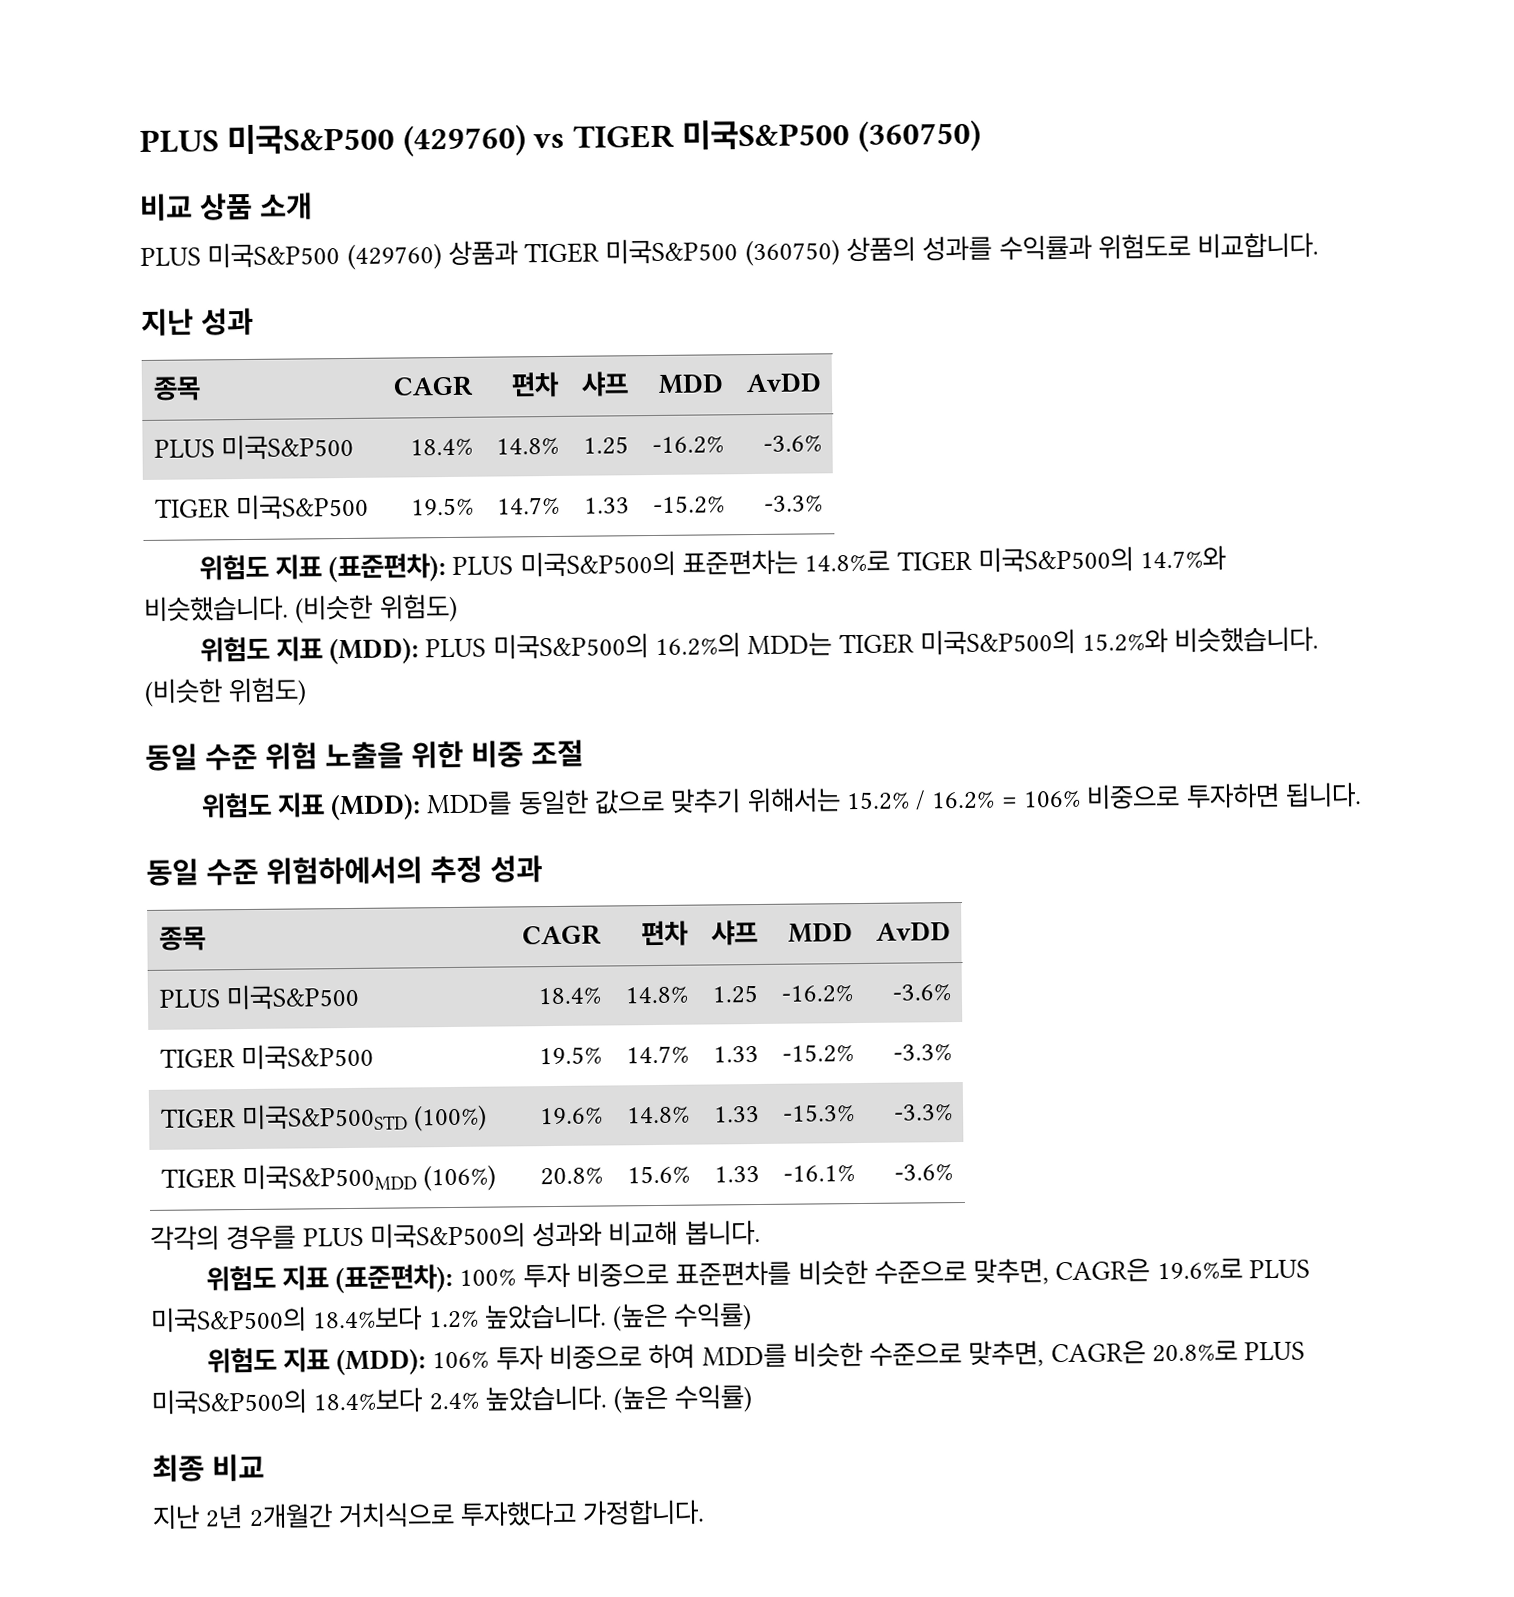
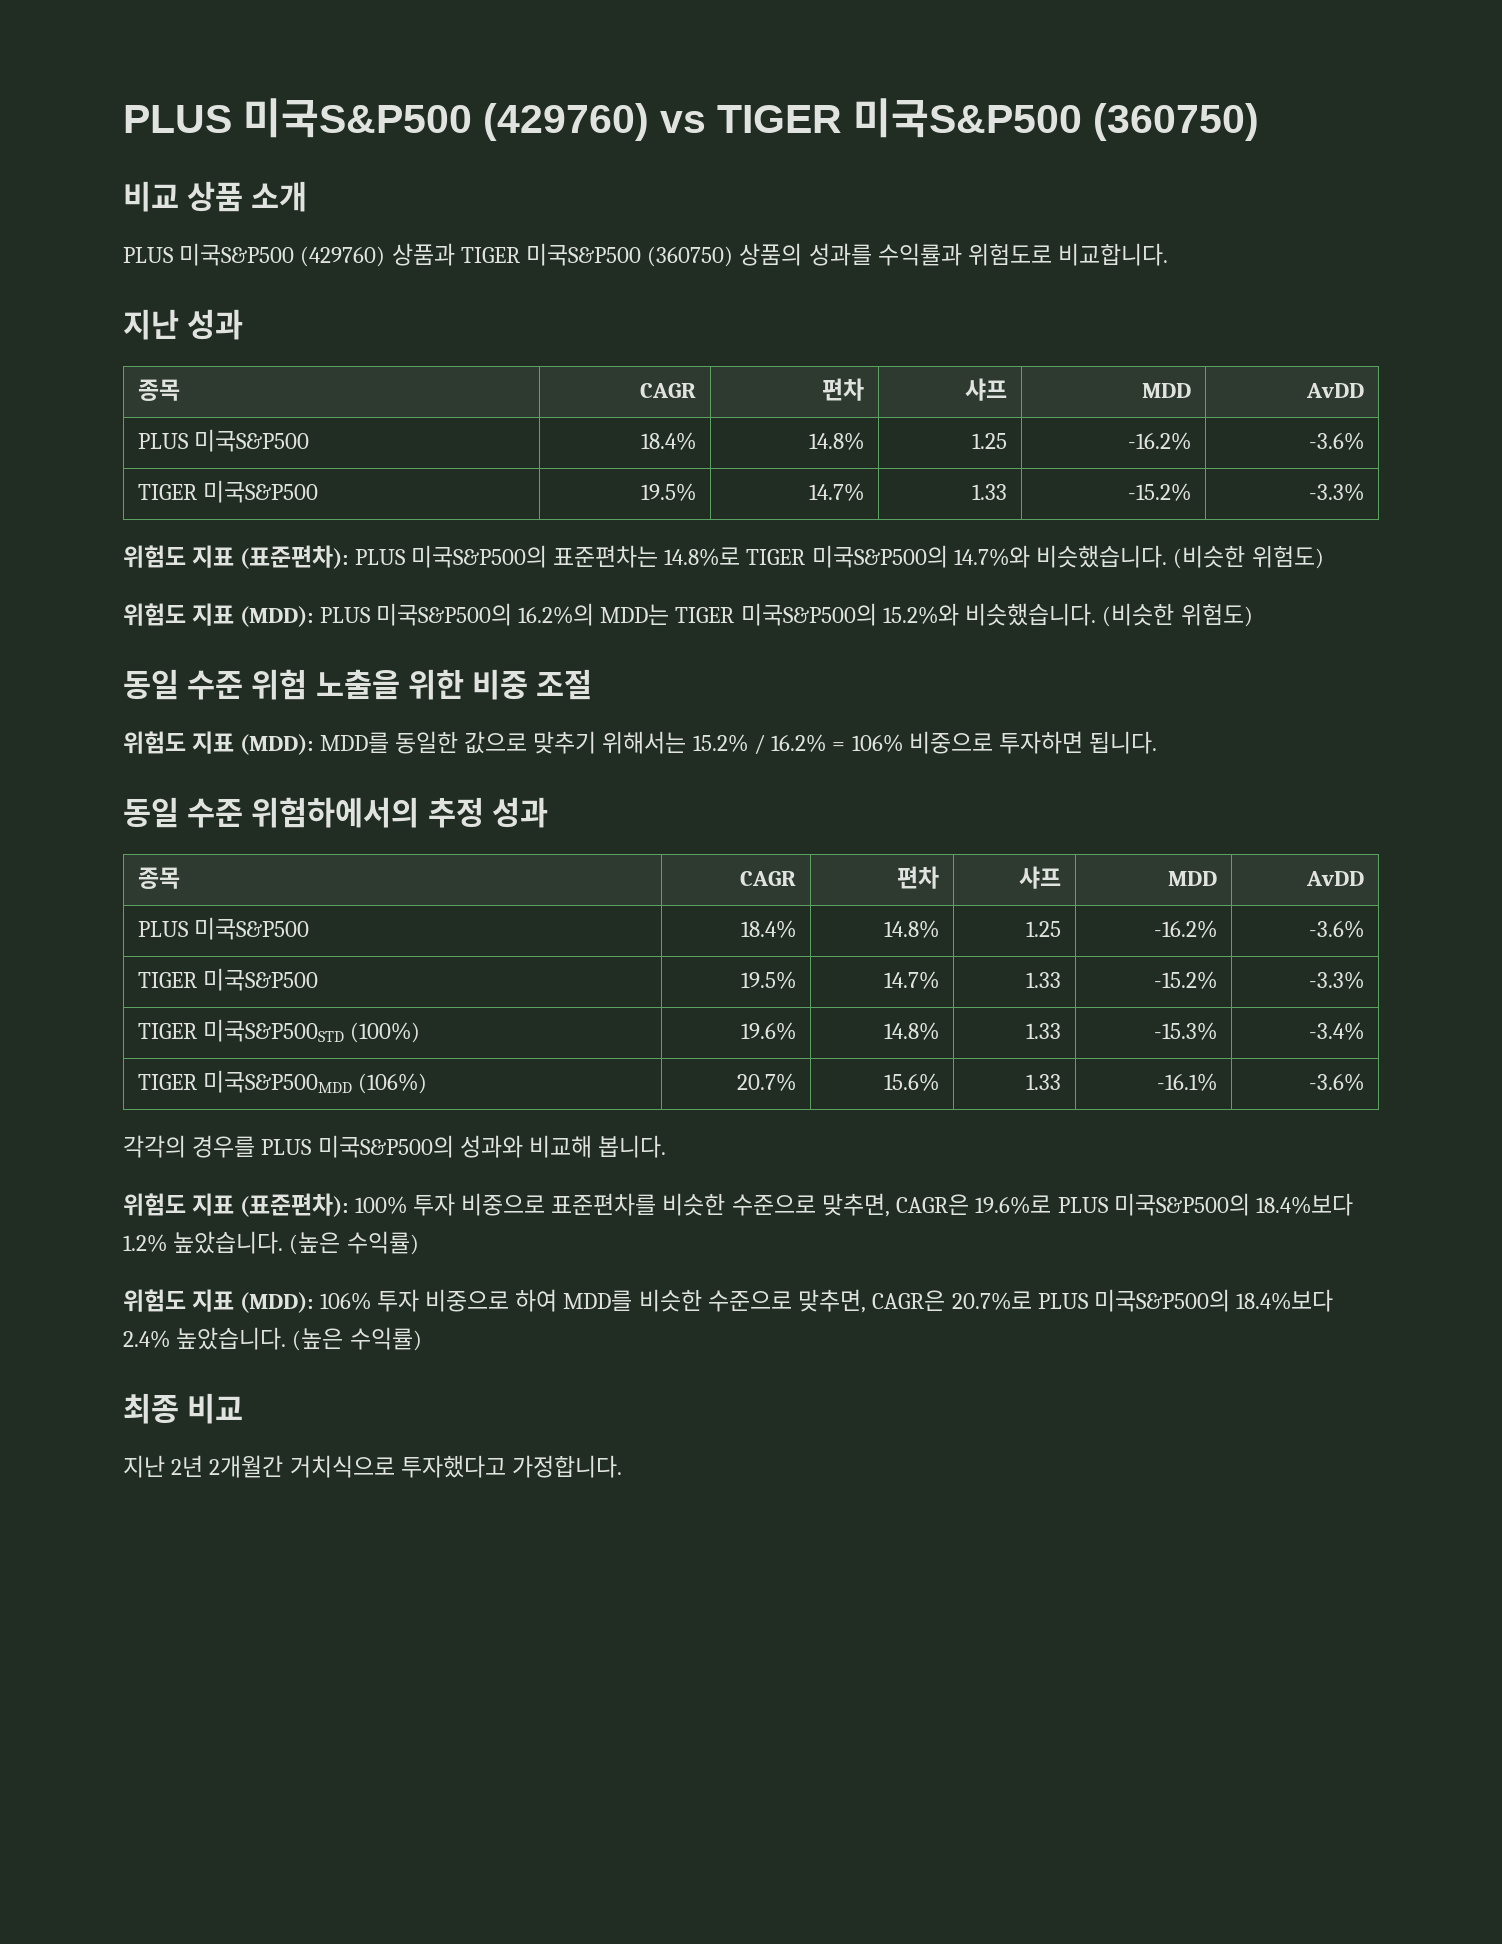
- TIGER 미국S&P500STD (100%) | 19.6% | 14.8% | 1.33 | -15.3% | -3.3%
+ TIGER 미국S&P500STD (100%) | 19.6% | 14.8% | 1.33 | -15.3% | -3.4%
- TIGER 미국S&P500MDD (106%) | 20.8% | 15.6% | 1.33 | -16.1% | -3.6%
+ TIGER 미국S&P500MDD (106%) | 20.7% | 15.6% | 1.33 | -16.1% | -3.6%
- 위험도 지표 (MDD): 106% 투자 비중으로 하여 MDD를 비슷한 수준으로 맞추면, CAGR은 20.8%로 PLUS 미국S&P500의 18.4%보다 2.4% 높았습니다.
+ 위험도 지표 (MDD): 106% 투자 비중으로 하여 MDD를 비슷한 수준으로 맞추면, CAGR은 20.7%로 PLUS 미국S&P500의 18.4%보다 2.4% 높았습니다.

